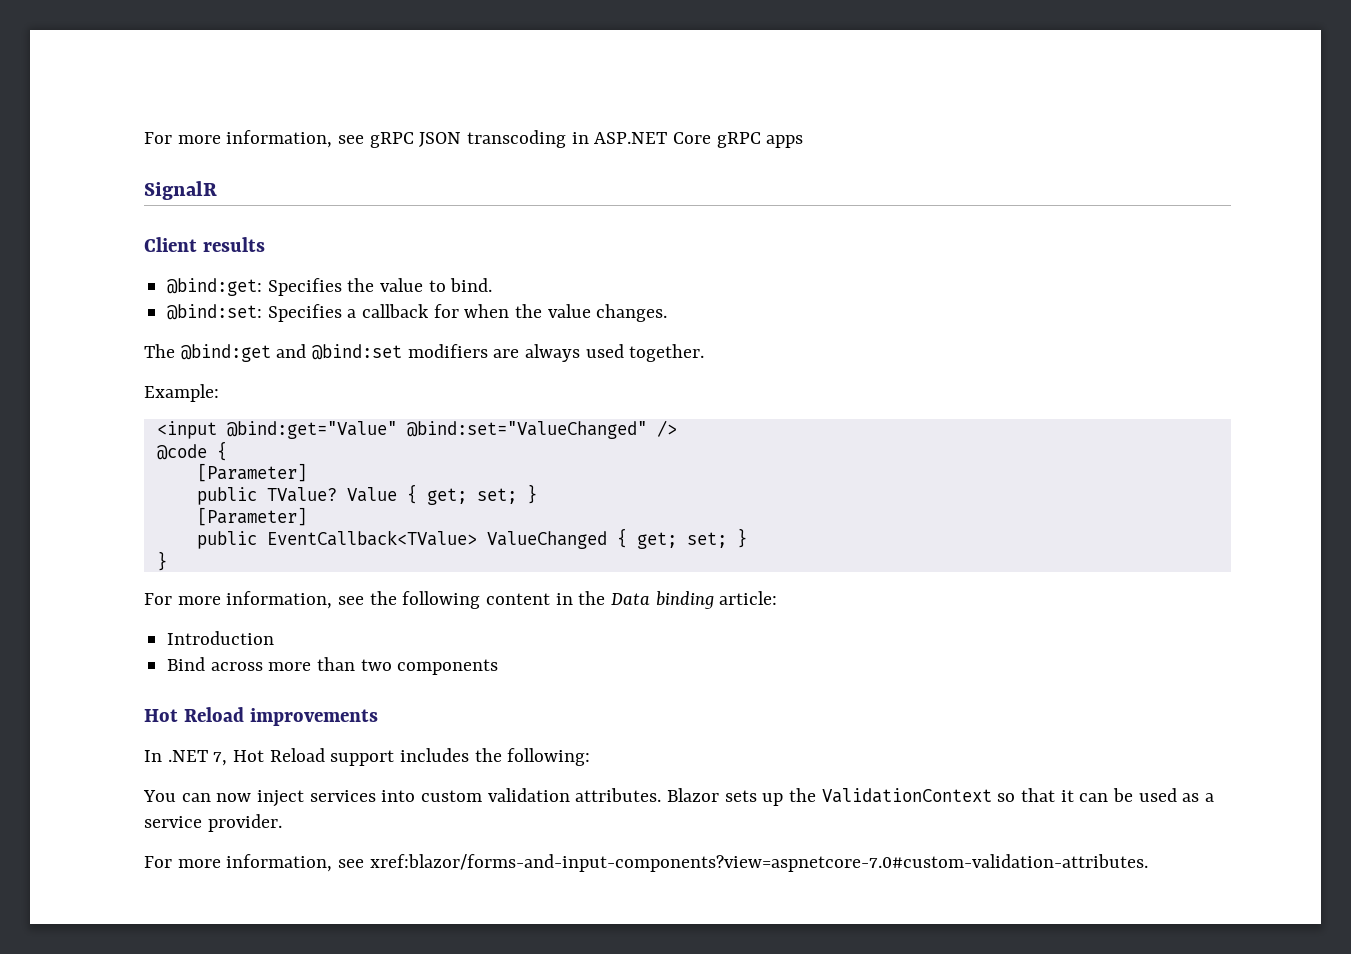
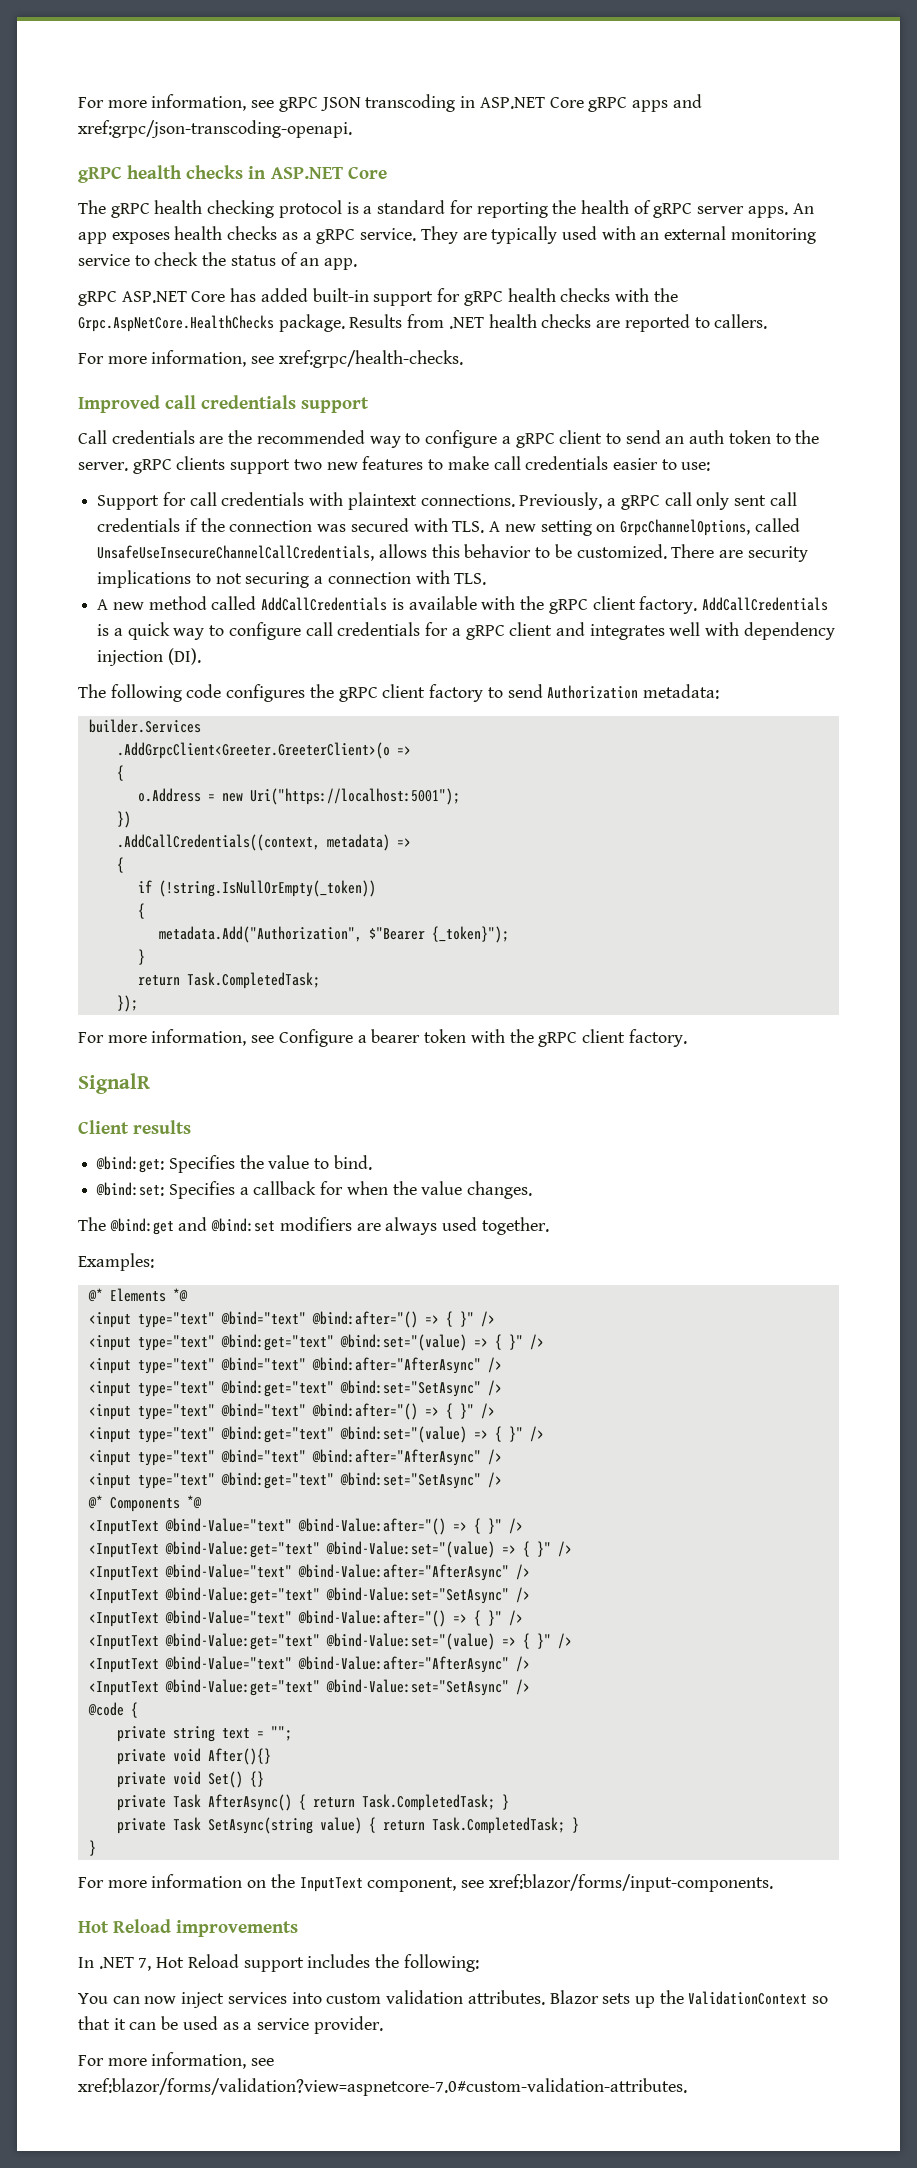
- For more information, see gRPC JSON transcoding in ASP.NET Core gRPC apps
+ For more information, see gRPC JSON transcoding in ASP.NET Core gRPC apps and xref:grpc/json-transcoding-openapi.
+ gRPC health checks in ASP.NET Core
+ The gRPC health checking protocol is a standard for reporting the health of gRPC server apps. An app exposes health checks as a gRPC service. They are typically used with an external monitoring service to check the status of an app.
+ gRPC ASP.NET Core has added built-in support for gRPC health checks with the Grpc.AspNetCore.HealthChecks package. Results from .NET health checks are reported to callers.
+ For more information, see xref:grpc/health-checks.
+ Improved call credentials support
+ Call credentials are the recommended way to configure a gRPC client to send an auth token to the server. gRPC clients support two new features to make call credentials easier to use:
+ Support for call credentials with plaintext connections. Previously, a gRPC call only sent call credentials if the connection was secured with TLS. A new setting on GrpcChannelOptions, called UnsafeUseInsecureChannelCallCredentials, allows this behavior to be customized. There are security implications to not securing a connection with TLS.
+ A new method called AddCallCredentials is available with the gRPC client factory. AddCallCredentials is a quick way to configure call credentials for a gRPC client and integrates well with dependency injection (DI).
+ The following code configures the gRPC client factory to send Authorization metadata:
+ builder.Services
+ .AddGrpcClient<Greeter.GreeterClient>(o =>
+ {
+ o.Address = new Uri("https://localhost:5001");
+ })
+ .AddCallCredentials((context, metadata) =>
+ {
+ if (!string.IsNullOrEmpty(_token))
+ {
+ metadata.Add("Authorization", $"Bearer {_token}");
+ }
+ return Task.CompletedTask;
+ });
+ For more information, see Configure a bearer token with the gRPC client factory.
- Example:
- <input @bind:get="Value" @bind:set="ValueChanged" />
+ Examples:
+ @* Elements *@
+ <input type="text" @bind="text" @bind:after="() => { }" />
+ <input type="text" @bind:get="text" @bind:set="(value) => { }" />
+ <input type="text" @bind="text" @bind:after="AfterAsync" />
+ <input type="text" @bind:get="text" @bind:set="SetAsync" />
+ <input type="text" @bind="text" @bind:after="() => { }" />
+ <input type="text" @bind:get="text" @bind:set="(value) => { }" />
+ <input type="text" @bind="text" @bind:after="AfterAsync" />
+ <input type="text" @bind:get="text" @bind:set="SetAsync" />
+ @* Components *@
+ <InputText @bind-Value="text" @bind-Value:after="() => { }" />
+ <InputText @bind-Value:get="text" @bind-Value:set="(value) => { }" />
+ <InputText @bind-Value="text" @bind-Value:after="AfterAsync" />
+ <InputText @bind-Value:get="text" @bind-Value:set="SetAsync" />
+ <InputText @bind-Value="text" @bind-Value:after="() => { }" />
+ <InputText @bind-Value:get="text" @bind-Value:set="(value) => { }" />
+ <InputText @bind-Value="text" @bind-Value:after="AfterAsync" />
+ <InputText @bind-Value:get="text" @bind-Value:set="SetAsync" />
  @code {
- [Parameter]
- public TValue? Value { get; set; }
- [Parameter]
- public EventCallback<TValue> ValueChanged { get; set; }
+ private string text = "";
+ private void After(){}
+ private void Set() {}
+ private Task AfterAsync() { return Task.CompletedTask; }
+ private Task SetAsync(string value) { return Task.CompletedTask; }
  }
- For more information, see the following content in the Data binding article:
- Introduction
- Bind across more than two components
+ For more information on the InputText component, see xref:blazor/forms/input-components.
- For more information, see xref:blazor/forms-and-input-components?view=aspnetcore-7.0#custom-validation-attributes.
+ For more information, see xref:blazor/forms/validation?view=aspnetcore-7.0#custom-validation-attributes.

